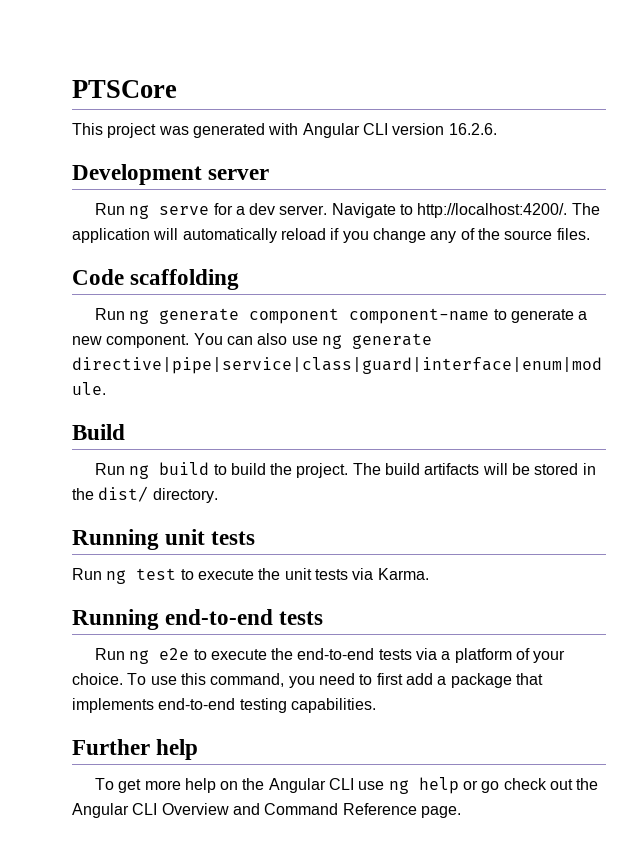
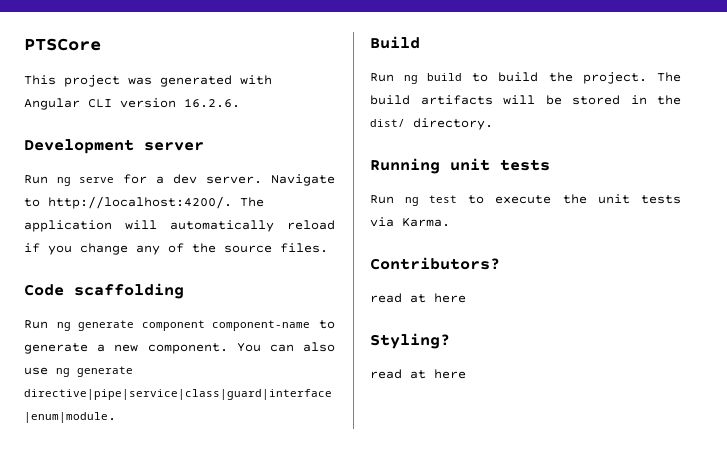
- Running end-to-end tests
- Run ng e2e to execute the end-to-end tests via a platform of your choice. To use this command, you need to first add a package that implements end-to-end testing capabilities.
- Further help
- To get more help on the Angular CLI use ng help or go check out the Angular CLI Overview and Command Reference page.
+ Contributors?
+ read at here
+ Styling?
+ read at here

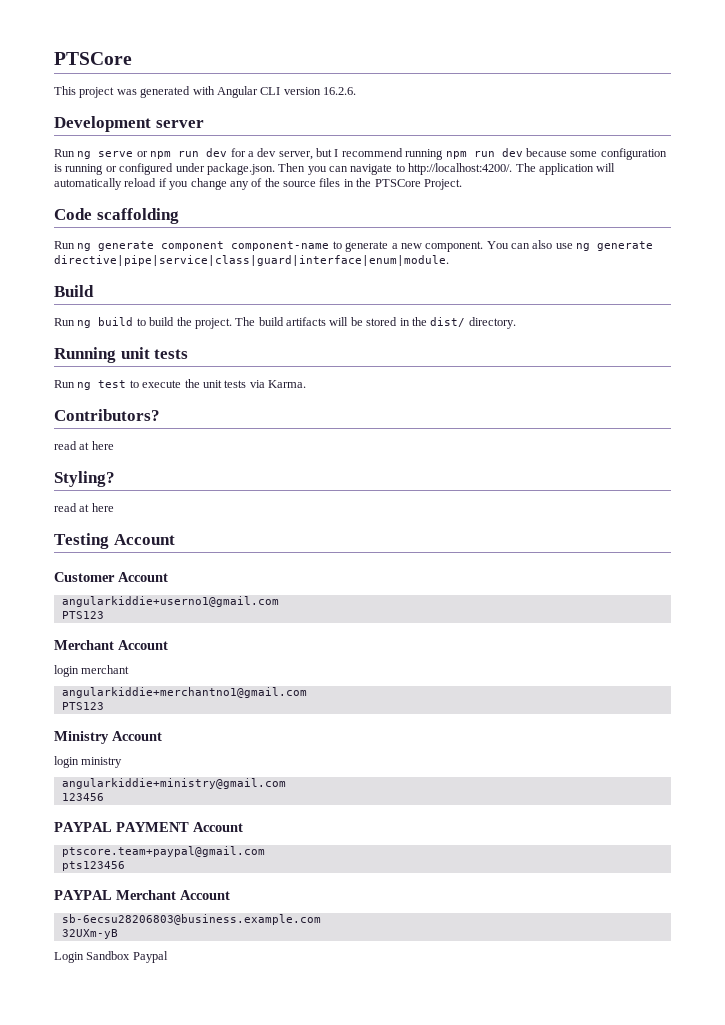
- Run ng serve for a dev server. Navigate to http://localhost:4200/.
+ Run ng serve or npm run dev for a dev server, but I recommend running npm run dev because some configuration is running or configured under package.json. Then you can navigate to http://localhost:4200/.
- The application will automatically reload if you change any of the source files.
+ The application will automatically reload if you change any of the source files in the PTSCore Project.
+ Testing Account
+ Customer Account
+ angularkiddie+userno1@gmail.com
+ PTS123
+ Merchant Account
+ login merchant
+ angularkiddie+merchantno1@gmail.com
+ PTS123
+ Ministry Account
+ login ministry
+ angularkiddie+ministry@gmail.com
+ 123456
+ PAYPAL PAYMENT Account
+ ptscore.team+paypal@gmail.com
+ pts123456
+ PAYPAL Merchant Account
+ sb-6ecsu28206803@business.example.com
+ 32UXm-yB
+ Login Sandbox Paypal

